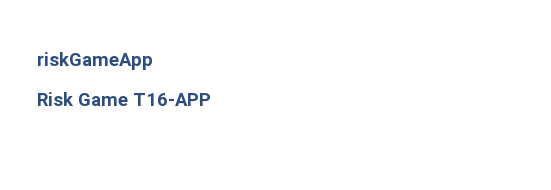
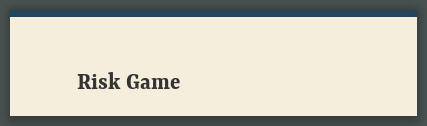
- riskGameApp
- Risk Game T16-APP
+ Risk Game

